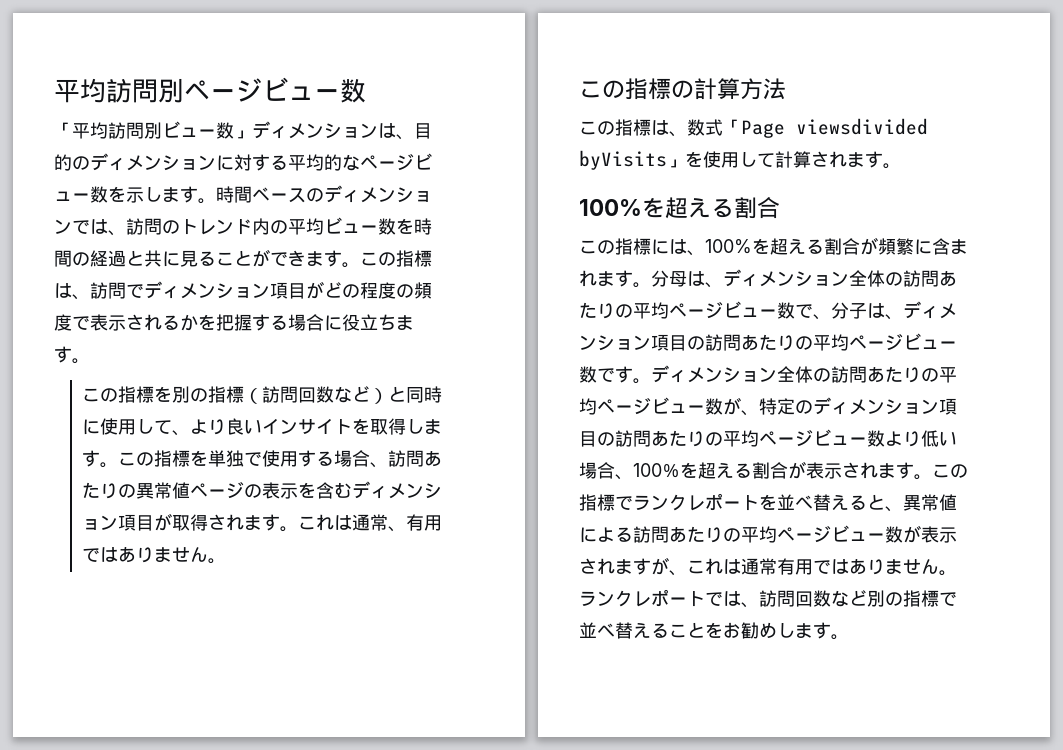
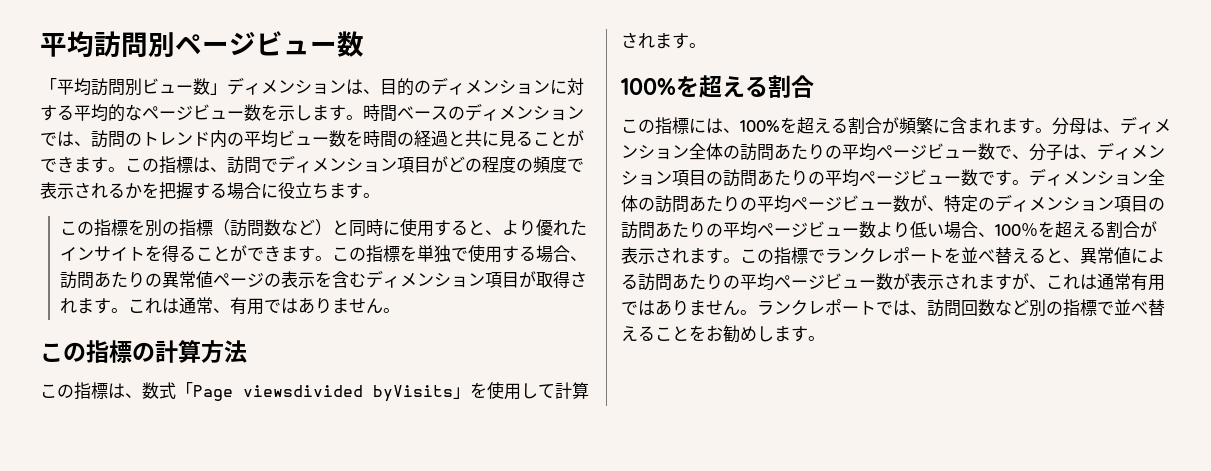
- この指標を別の指標（訪問回数など）と同時に使用して、より良いインサイトを取得します。
+ この指標を別の指標（訪問数など）と同時に使用すると、より優れたインサイトを得ることができます。

